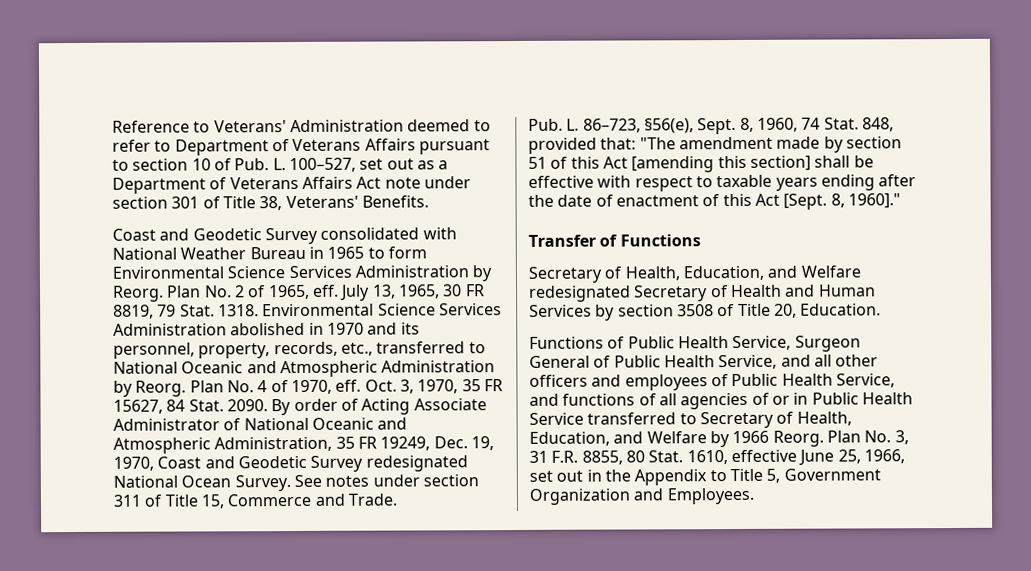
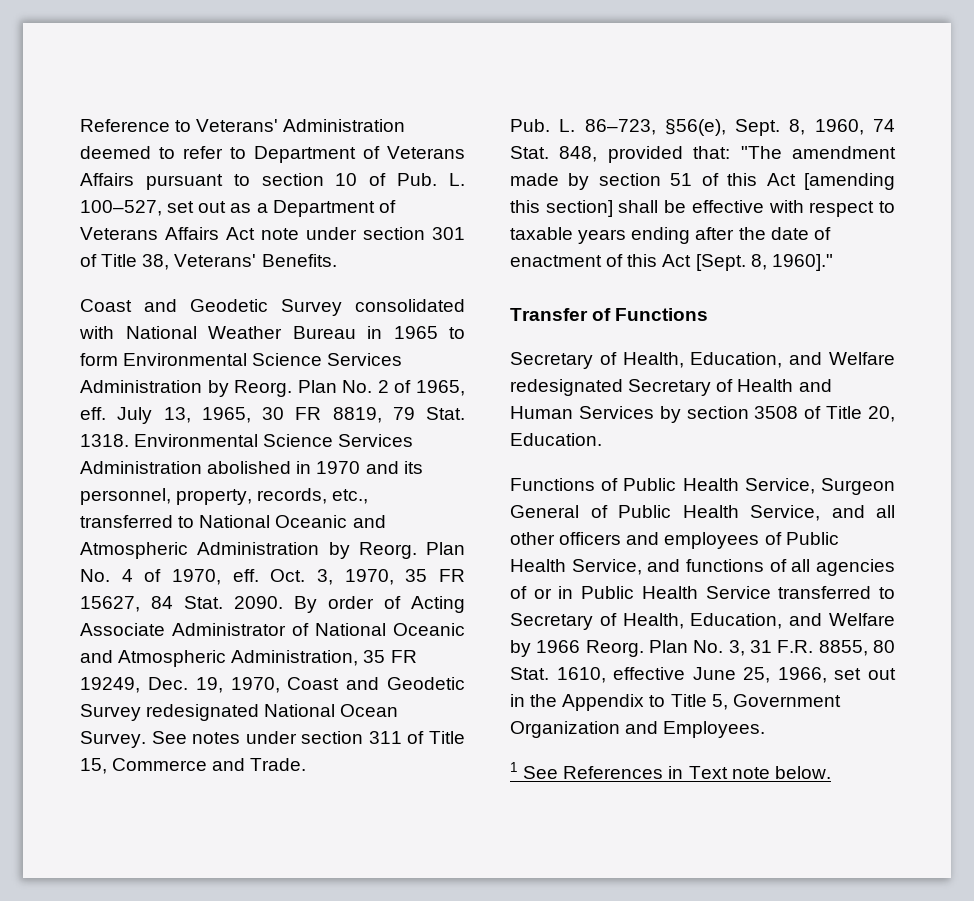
+ 1 See References in Text note below.

